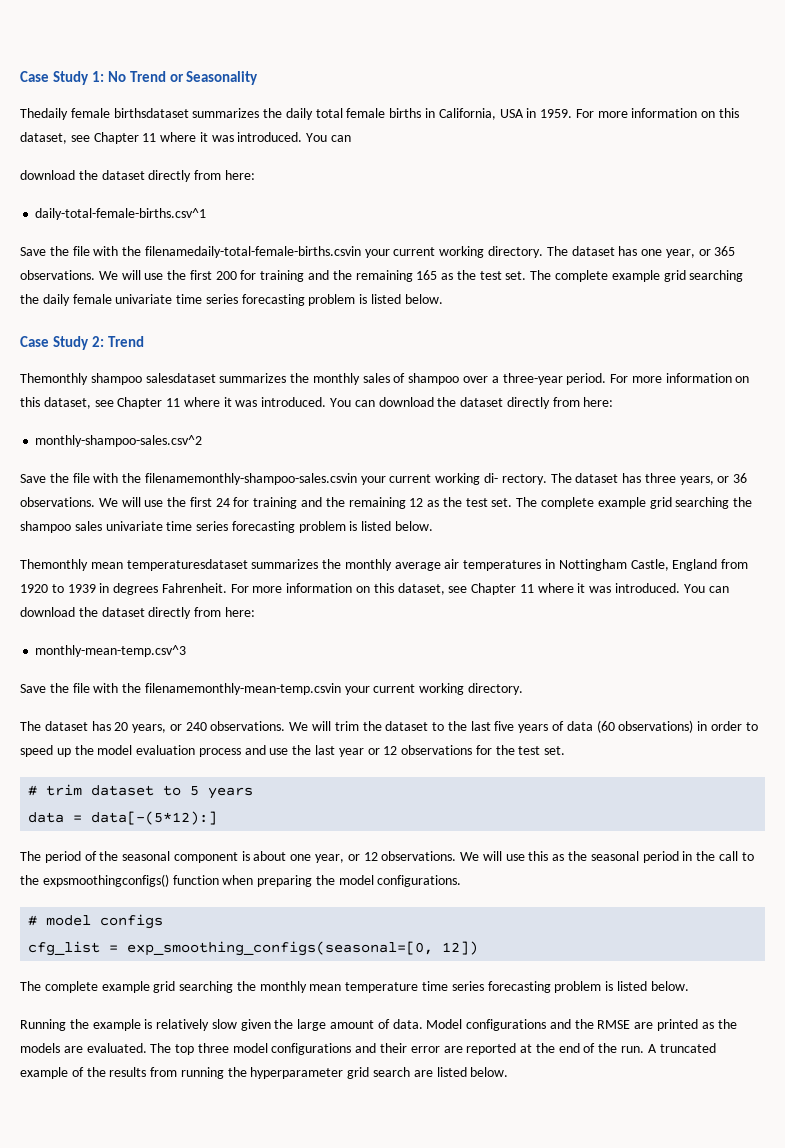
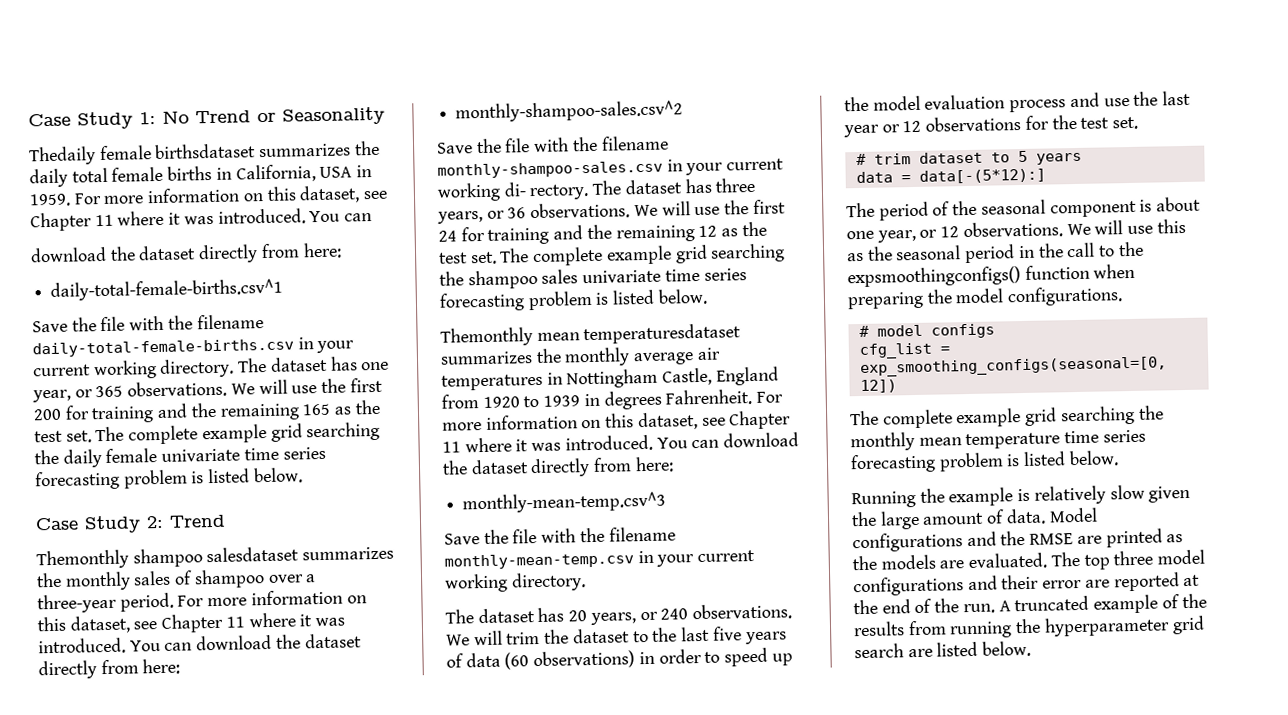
- Save the file with the filenamedaily-total-female-births.csvin your current working directory.
+ Save the file with the filename daily-total-female-births.csv in your current working directory.
- Save the file with the filenamemonthly-shampoo-sales.csvin your current working di- rectory.
+ Save the file with the filename monthly-shampoo-sales.csv in your current working di- rectory.
- Save the file with the filenamemonthly-mean-temp.csvin your current working directory.
+ Save the file with the filename monthly-mean-temp.csv in your current working directory.

